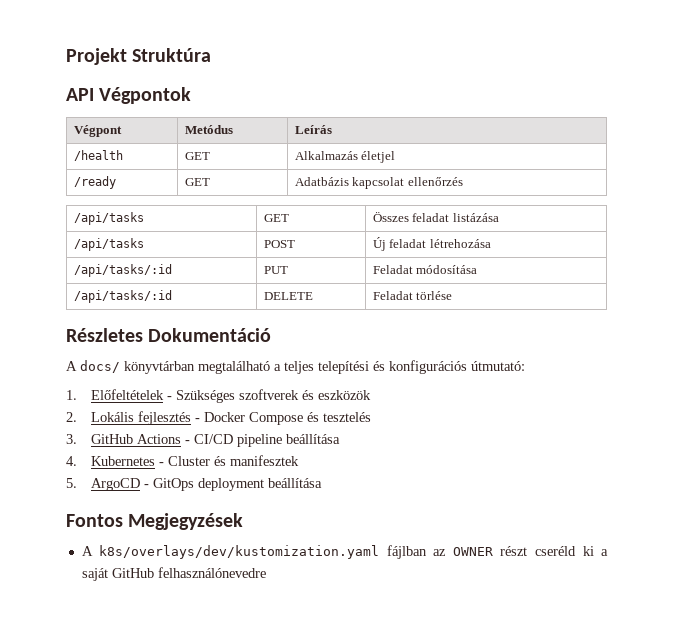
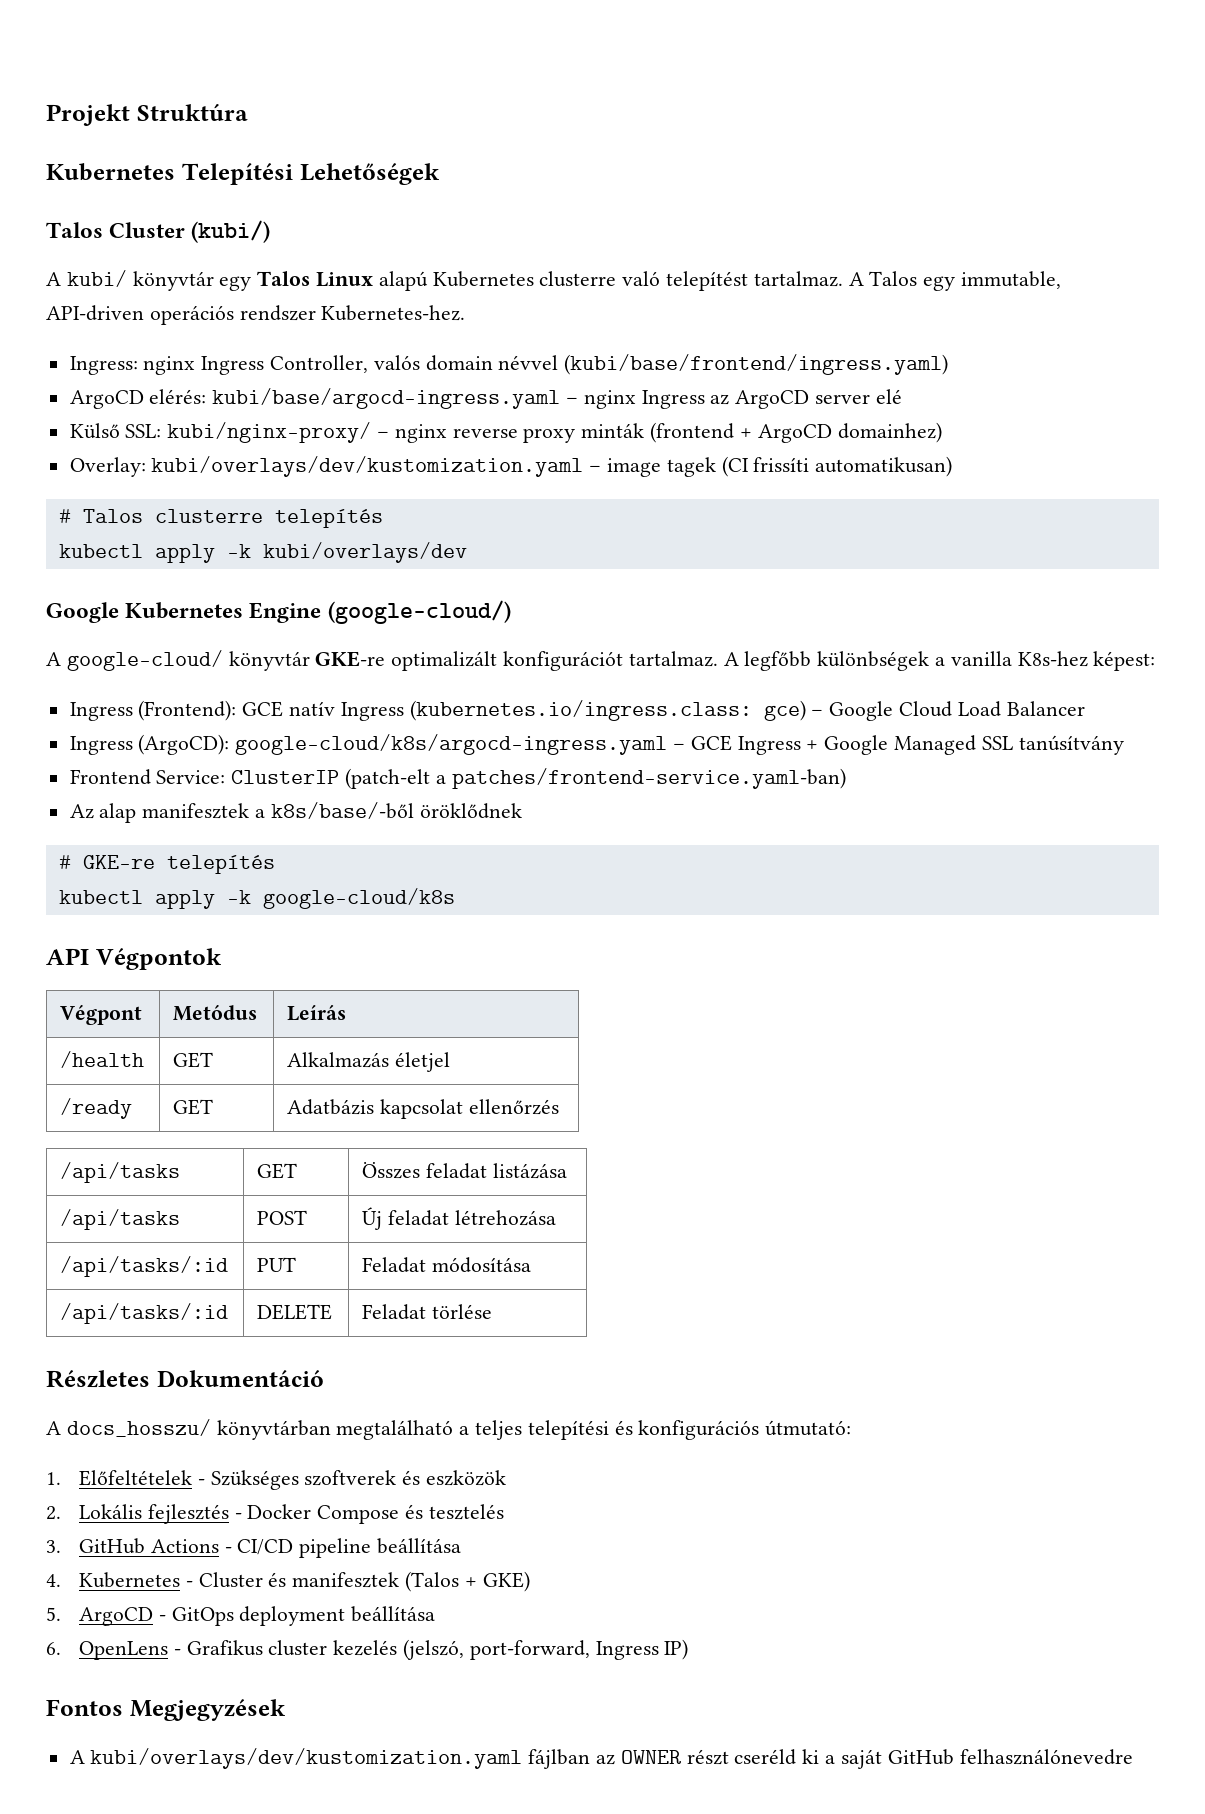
+ Kubernetes Telepítési Lehetőségek
+ Talos Cluster (kubi/)
+ A kubi/ könyvtár egy Talos Linux alapú Kubernetes clusterre való telepítést tartalmaz. A Talos egy immutable, API-driven operációs rendszer Kubernetes-hez.
+ Ingress: nginx Ingress Controller, valós domain névvel (kubi/base/frontend/ingress.yaml)
+ ArgoCD elérés: kubi/base/argocd-ingress.yaml – nginx Ingress az ArgoCD server elé
+ Külső SSL: kubi/nginx-proxy/ – nginx reverse proxy minták (frontend + ArgoCD domainhez)
+ Overlay: kubi/overlays/dev/kustomization.yaml – image tagek (CI frissíti automatikusan)
+ # Talos clusterre telepítés
+ kubectl apply -k kubi/overlays/dev
+ Google Kubernetes Engine (google-cloud/)
+ A google-cloud/ könyvtár GKE-re optimalizált konfigurációt tartalmaz. A legfőbb különbségek a vanilla K8s-hez képest:
+ Ingress (Frontend): GCE natív Ingress (kubernetes.io/ingress.class: gce) – Google Cloud Load Balancer
+ Ingress (ArgoCD): google-cloud/k8s/argocd-ingress.yaml – GCE Ingress + Google Managed SSL tanúsítvány
+ Frontend Service: ClusterIP (patch-elt a patches/frontend-service.yaml-ban)
+ Az alap manifesztek a k8s/base/-ből öröklődnek
+ # GKE-re telepítés
+ kubectl apply -k google-cloud/k8s
- A docs/ könyvtárban megtalálható a teljes telepítési és konfigurációs útmutató:
+ A docs_hosszu/ könyvtárban megtalálható a teljes telepítési és konfigurációs útmutató:
- 4. Kubernetes - Cluster és manifesztek
+ 4. Kubernetes - Cluster és manifesztek (Talos + GKE)
+ 6. OpenLens - Grafikus cluster kezelés (jelszó, port-forward, Ingress IP)
- A k8s/overlays/dev/kustomization.yaml fájlban az OWNER részt cseréld ki a saját GitHub felhasználónevedre
+ A kubi/overlays/dev/kustomization.yaml fájlban az OWNER részt cseréld ki a saját GitHub felhasználónevedre

